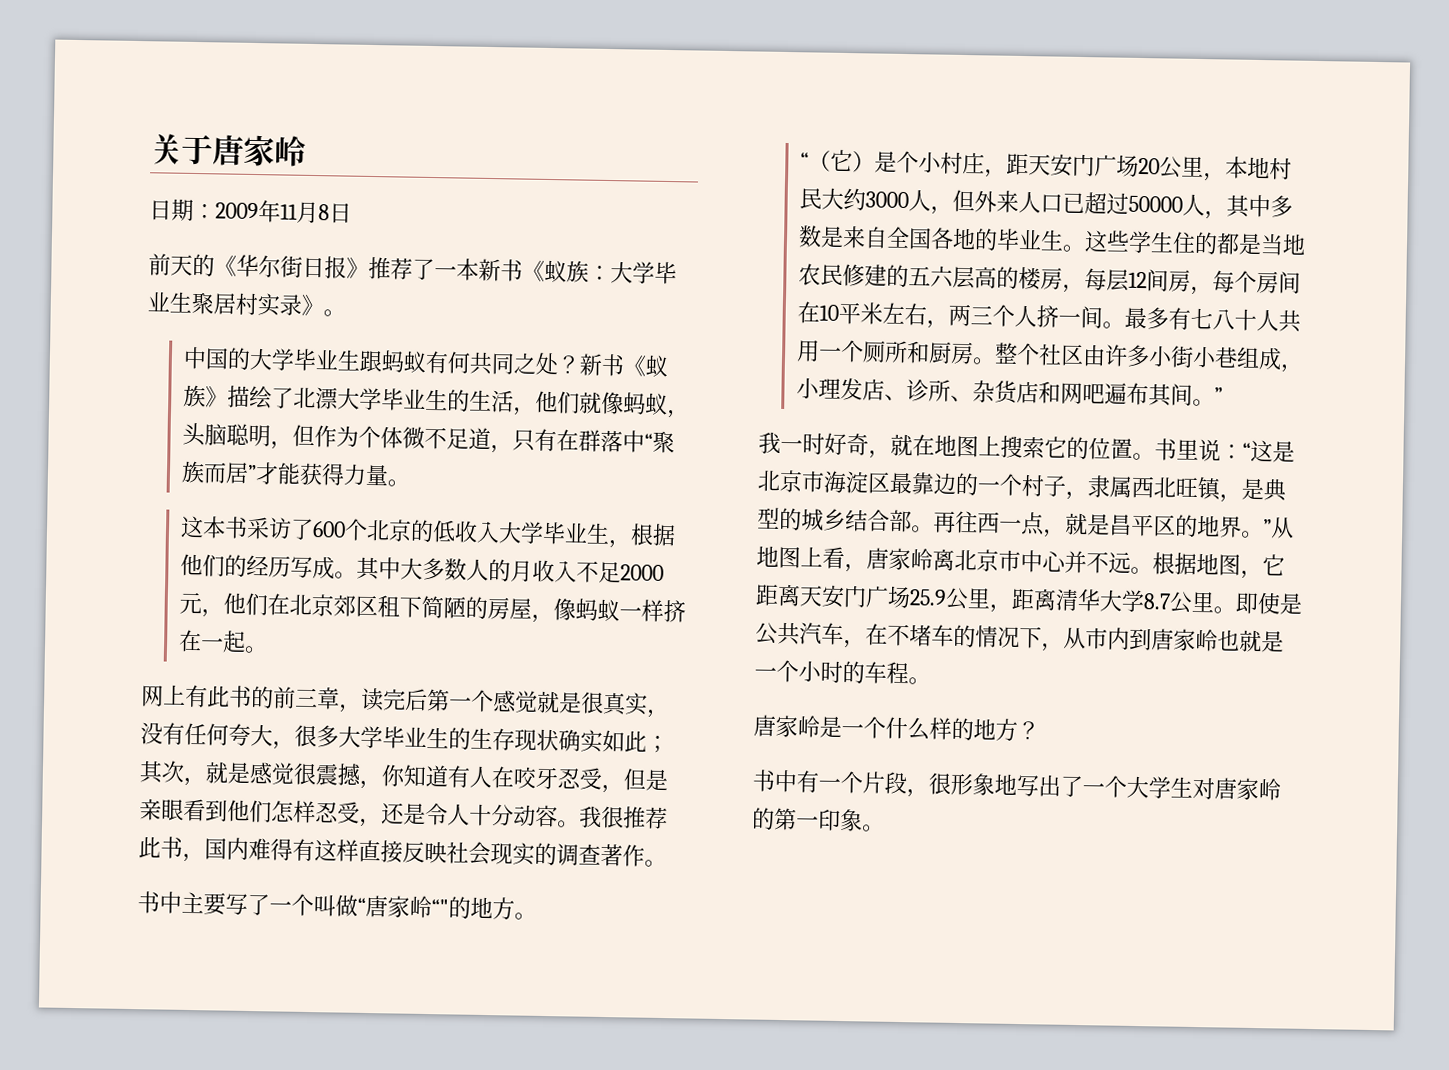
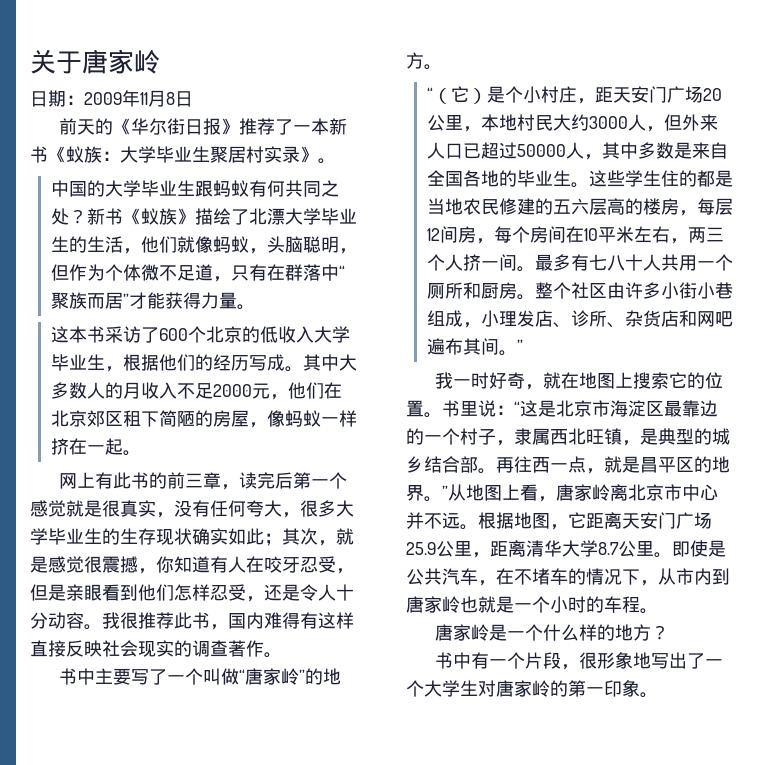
- 书中主要写了一个叫做“唐家岭“"的地方。
+ 书中主要写了一个叫做“唐家岭”的地方。

